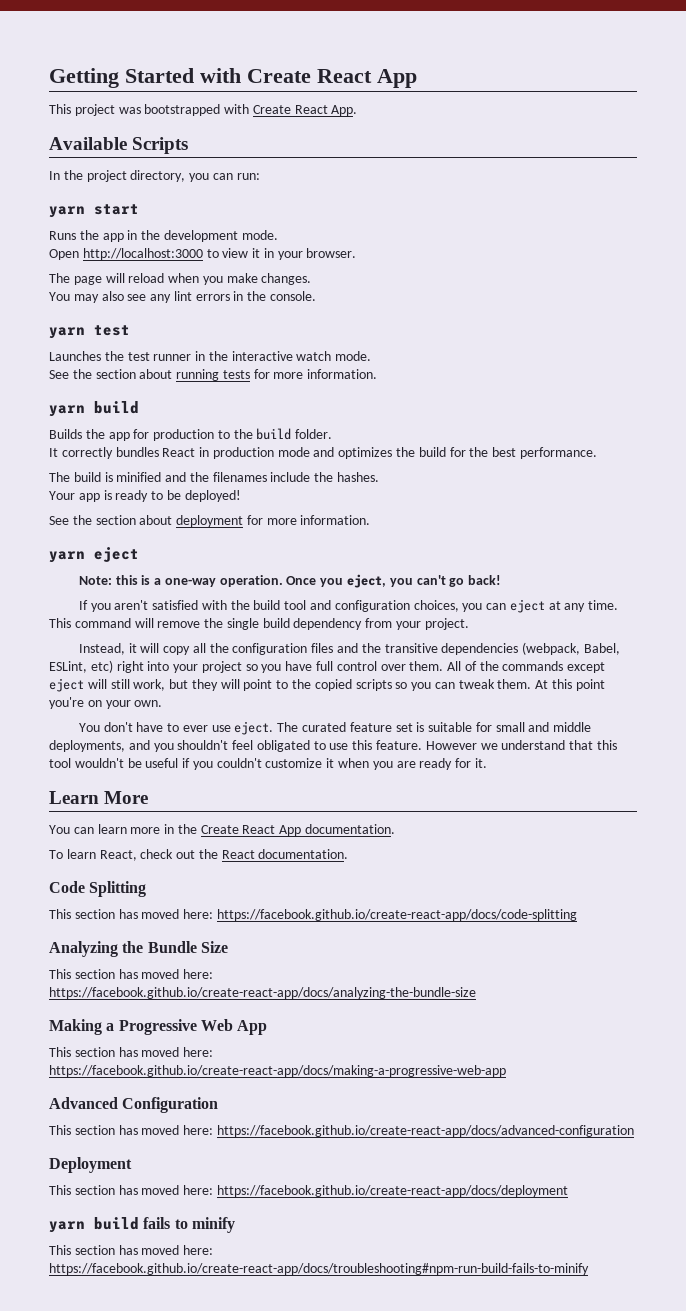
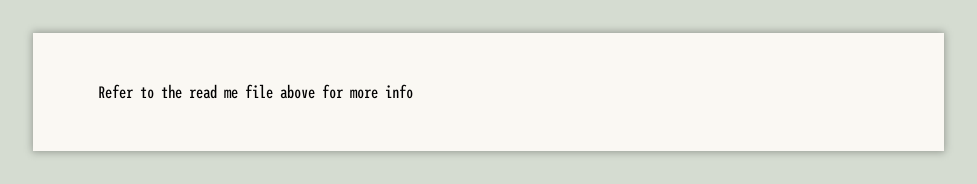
- Getting Started with Create React App
- This project was bootstrapped with Create React App.
- Available Scripts
- In the project directory, you can run:
- yarn start
- Runs the app in the development mode.
- Open http://localhost:3000 to view it in your browser.
- The page will reload when you make changes.
- You may also see any lint errors in the console.
- yarn test
- Launches the test runner in the interactive watch mode.
- See the section about running tests for more information.
- yarn build
- Builds the app for production to the build folder.
- It correctly bundles React in production mode and optimizes the build for the best performance.
- The build is minified and the filenames include the hashes.
- Your app is ready to be deployed!
- See the section about deployment for more information.
- yarn eject
- Note: this is a one-way operation. Once you eject, you can't go back!
- If you aren't satisfied with the build tool and configuration choices, you can eject at any time. This command will remove the single build dependency from your project.
- Instead, it will copy all the configuration files and the transitive dependencies (webpack, Babel, ESLint, etc) right into your project so you have full control over them. All of the commands except eject will still work, but they will point to the copied scripts so you can tweak them. At this point you're on your own.
- You don't have to ever use eject. The curated feature set is suitable for small and middle deployments, and you shouldn't feel obligated to use this feature. However we understand that this tool wouldn't be useful if you couldn't customize it when you are ready for it.
- Learn More
- You can learn more in the Create React App documentation.
- To learn React, check out the React documentation.
- Code Splitting
- This section has moved here: https://facebook.github.io/create-react-app/docs/code-splitting
- Analyzing the Bundle Size
- This section has moved here: https://facebook.github.io/create-react-app/docs/analyzing-the-bundle-size
- Making a Progressive Web App
- This section has moved here: https://facebook.github.io/create-react-app/docs/making-a-progressive-web-app
- Advanced Configuration
- This section has moved here: https://facebook.github.io/create-react-app/docs/advanced-configuration
- Deployment
- This section has moved here: https://facebook.github.io/create-react-app/docs/deployment
- yarn build fails to minify
- This section has moved here: https://facebook.github.io/create-react-app/docs/troubleshooting#npm-run-build-fails-to-minify
+ Refer to the read me file above for more info

